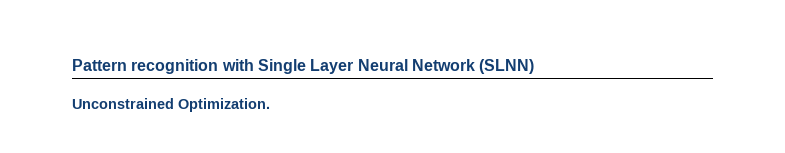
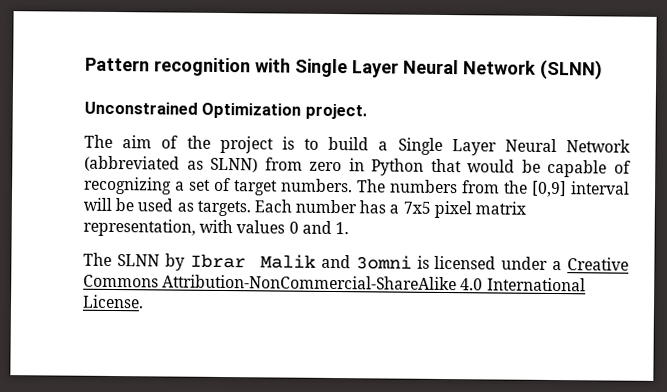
- Unconstrained Optimization.
+ Unconstrained Optimization project.
+ The aim of the project is to build a Single Layer Neural Network (abbreviated as SLNN) from zero in Python that would be capable of recognizing a set of target numbers. The numbers from the [0,9] interval will be used as targets. Each number has a 7x5 pixel matrix representation, with values 0 and 1.
+ The SLNN by Ibrar Malik and 3omni is licensed under a Creative Commons Attribution-NonCommercial-ShareAlike 4.0 International License.

